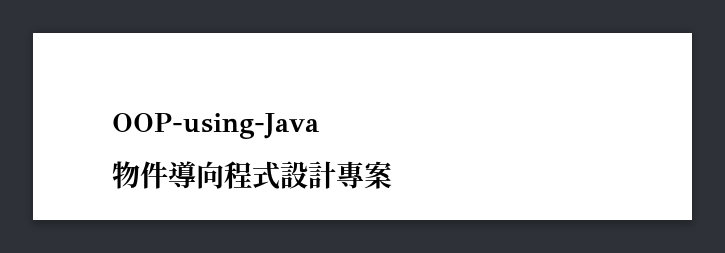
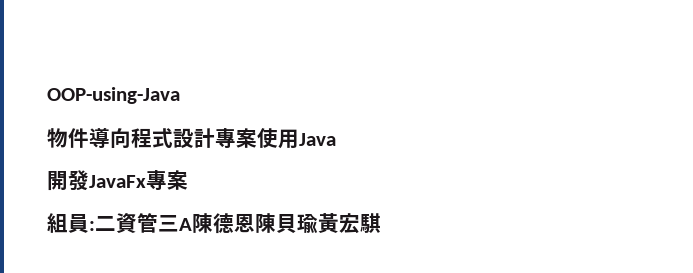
- 物件導向程式設計專案
+ 物件導向程式設計專案使用Java
+ 開發JavaFx專案
+ 組員:二資管三A陳德恩陳貝瑜黃宏騏

